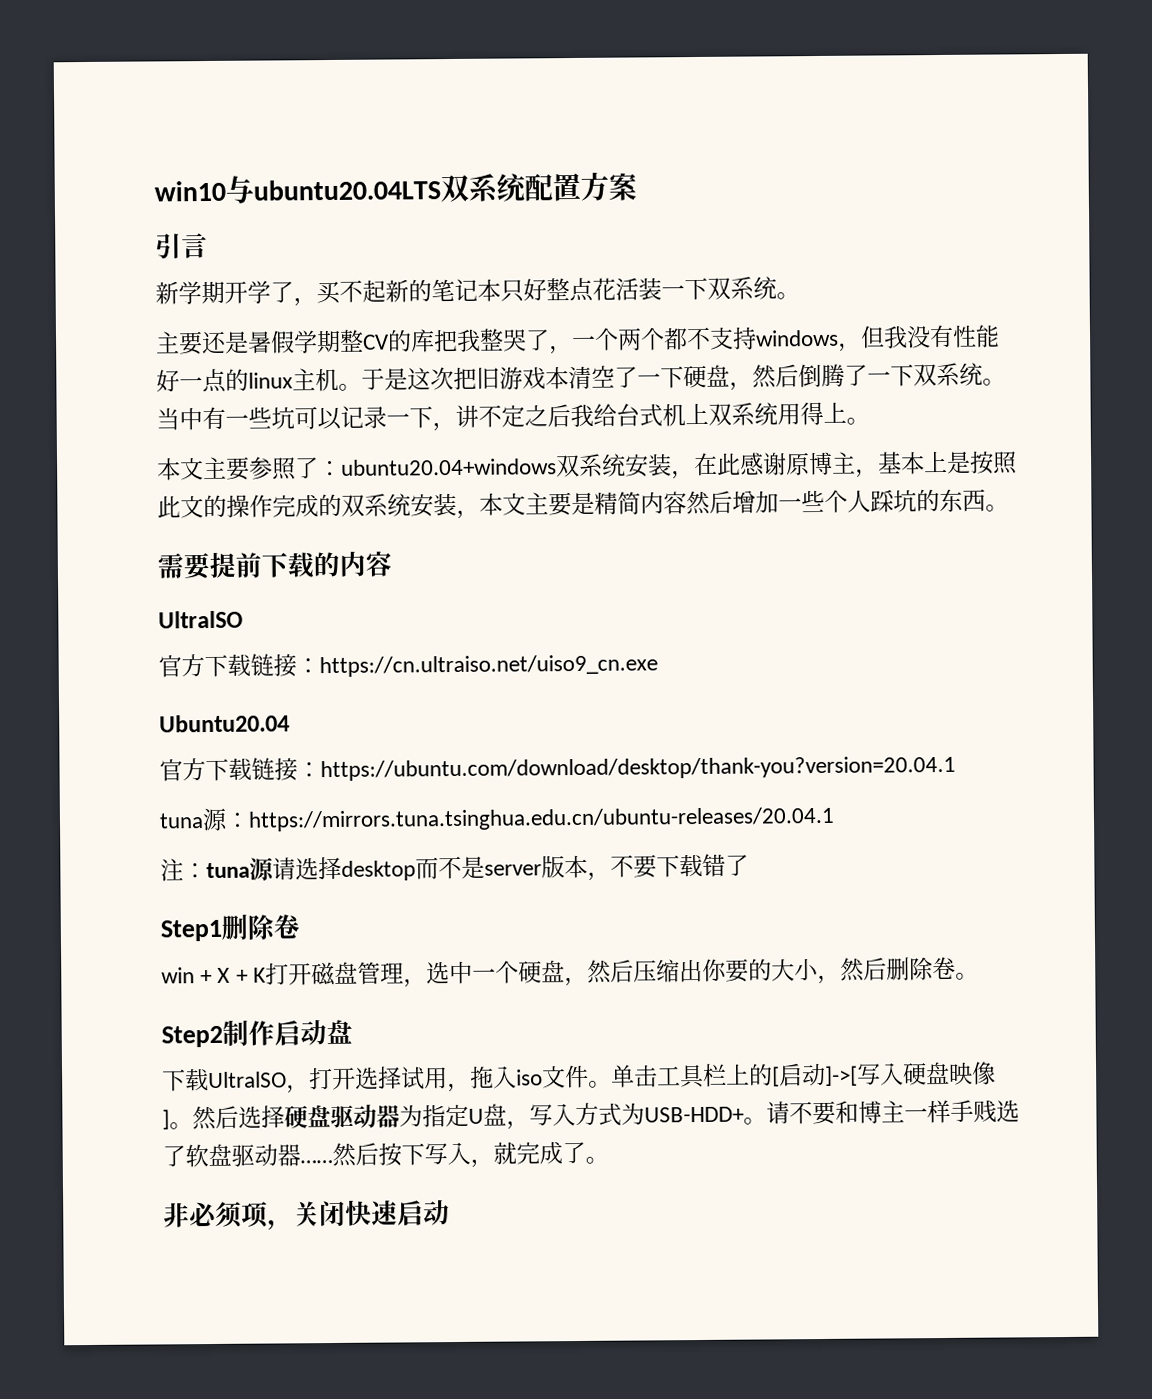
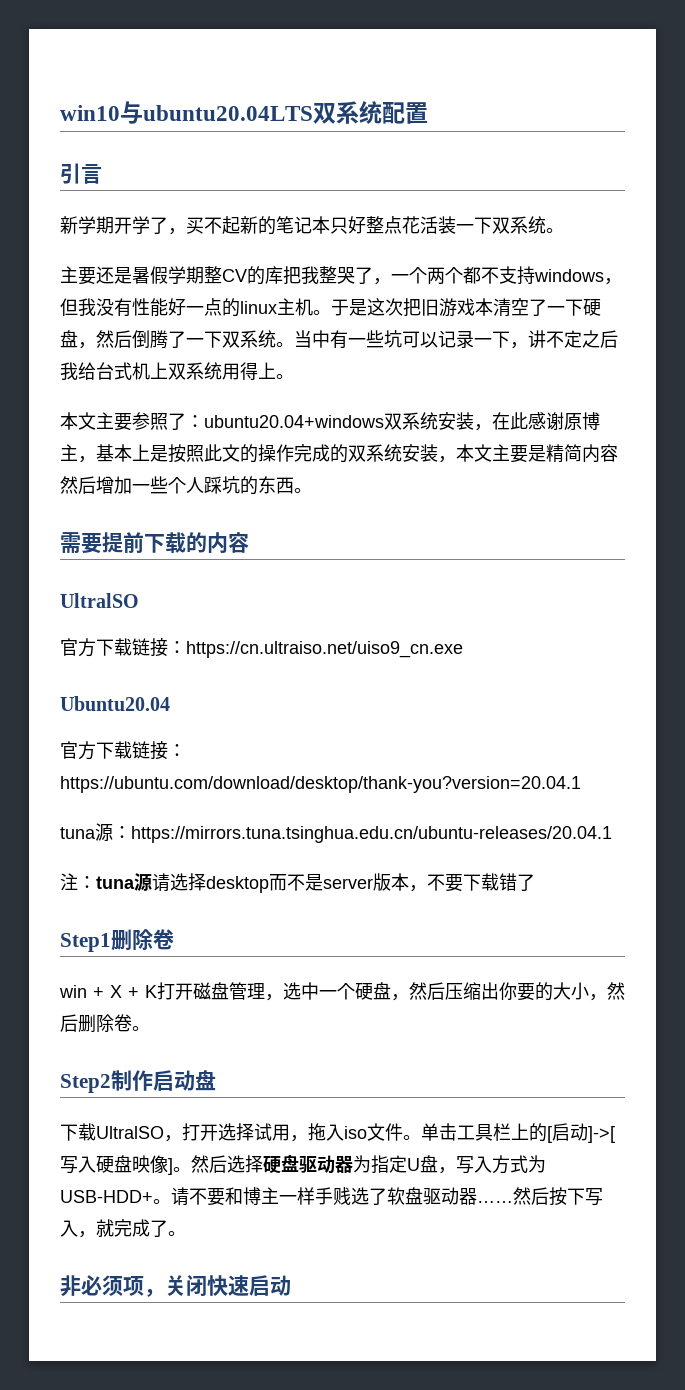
- win10与ubuntu20.04LTS双系统配置方案
+ win10与ubuntu20.04LTS双系统配置

